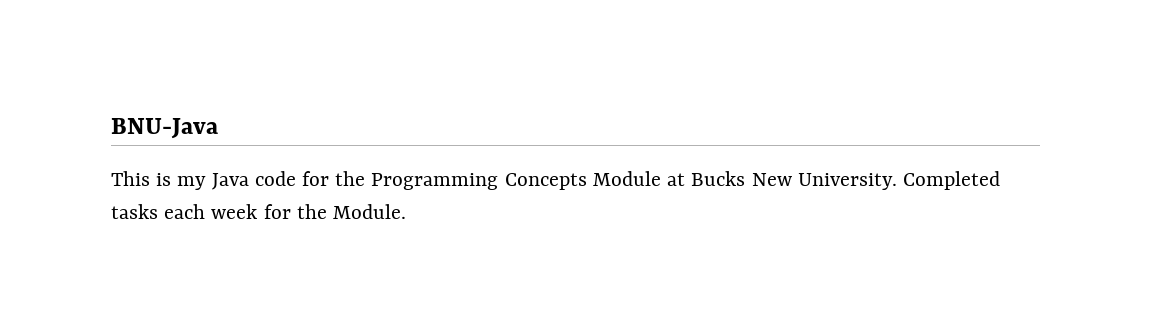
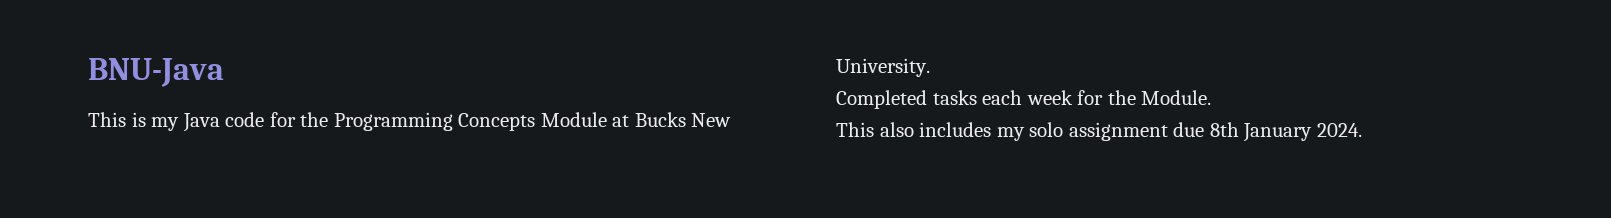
- This is my Java code for the Programming Concepts Module at Bucks New University. Completed tasks each week for the Module.
+ This is my Java code for the Programming Concepts Module at Bucks New University.
+ Completed tasks each week for the Module.
+ This also includes my solo assignment due 8th January 2024.

